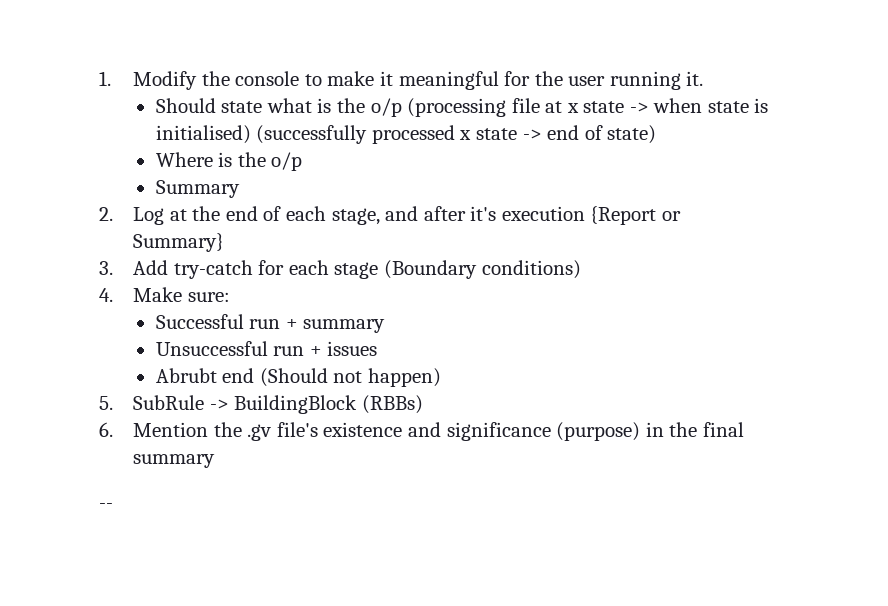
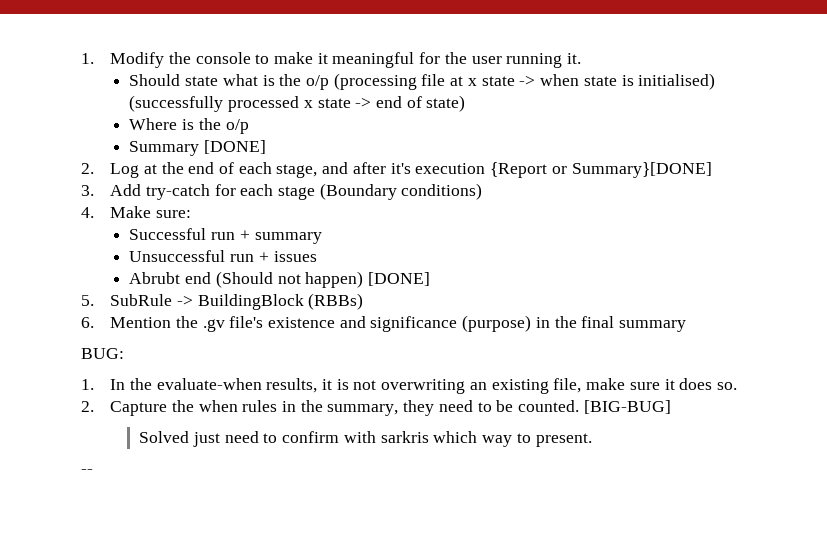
- Summary
+ Summary [DONE]
- 2. Log at the end of each stage, and after it's execution {Report or Summary}
+ 2. Log at the end of each stage, and after it's execution {Report or Summary}[DONE]
- Abrubt end (Should not happen)
+ Abrubt end (Should not happen) [DONE]
+ BUG:
+ 1. In the evaluate-when results, it is not overwriting an existing file, make sure it does so.
+ 2. Capture the when rules in the summary, they need to be counted. [BIG-BUG]
+ Solved just need to confirm with sarkris which way to present.

